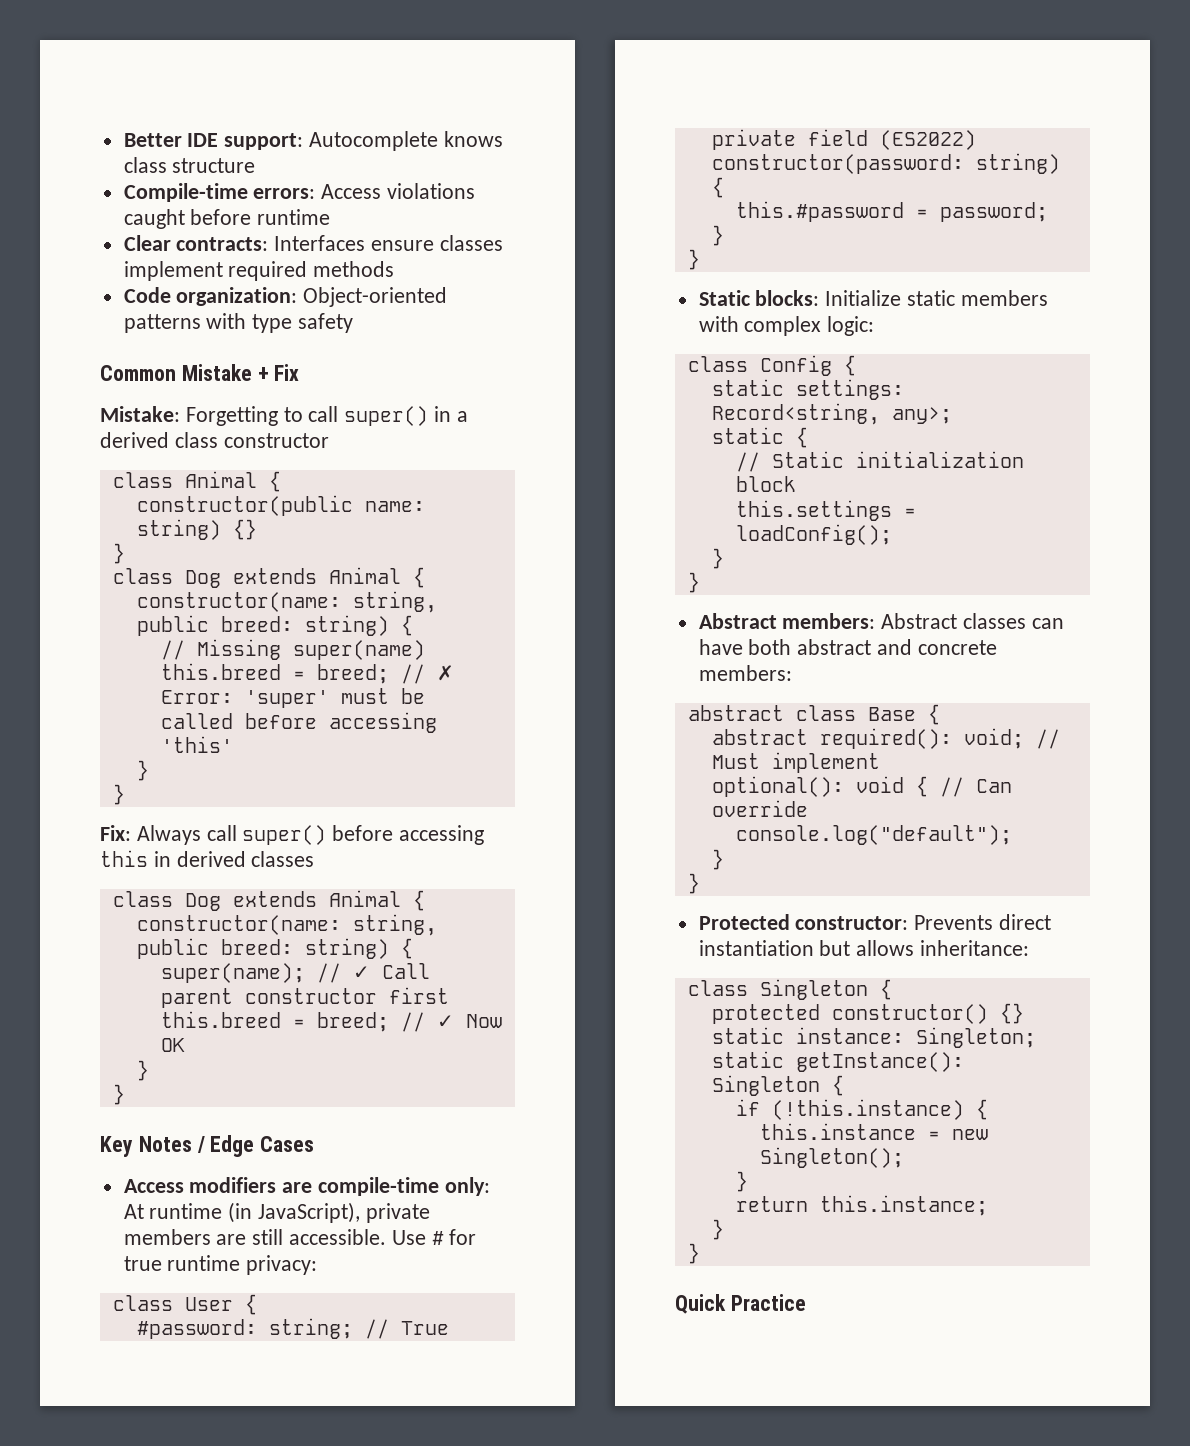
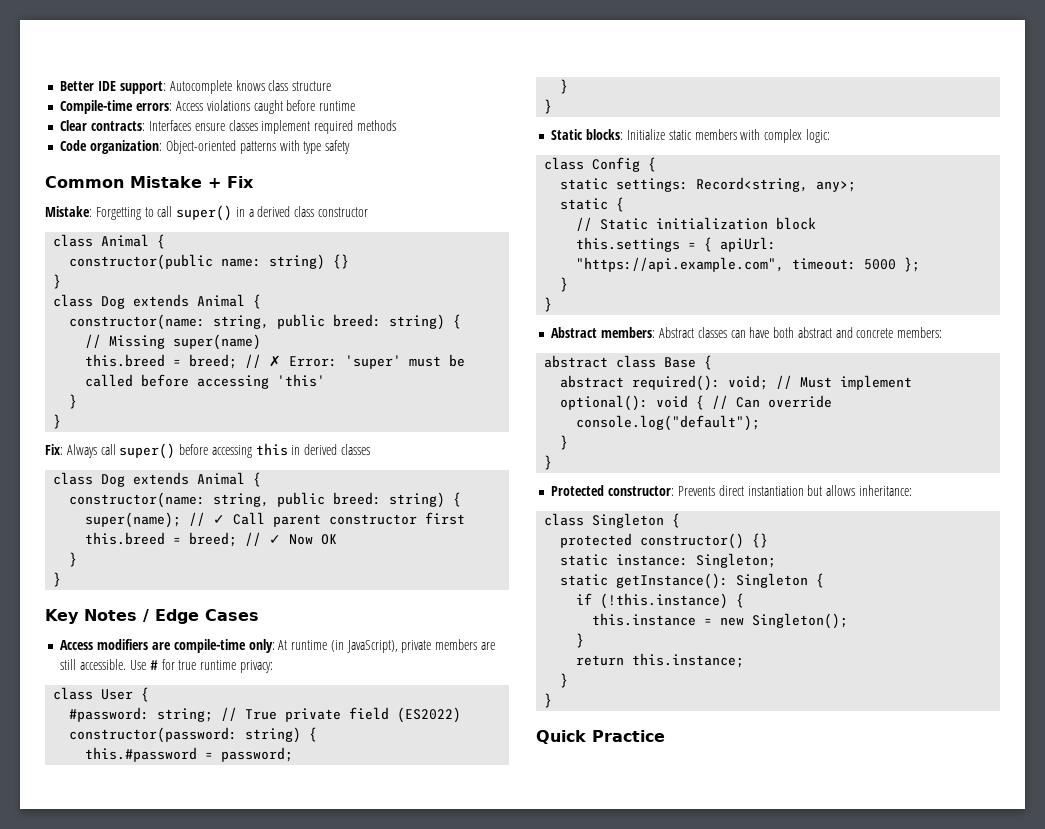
- this.settings = loadConfig();
+ this.settings = { apiUrl: "https://api.example.com", timeout: 5000 };

